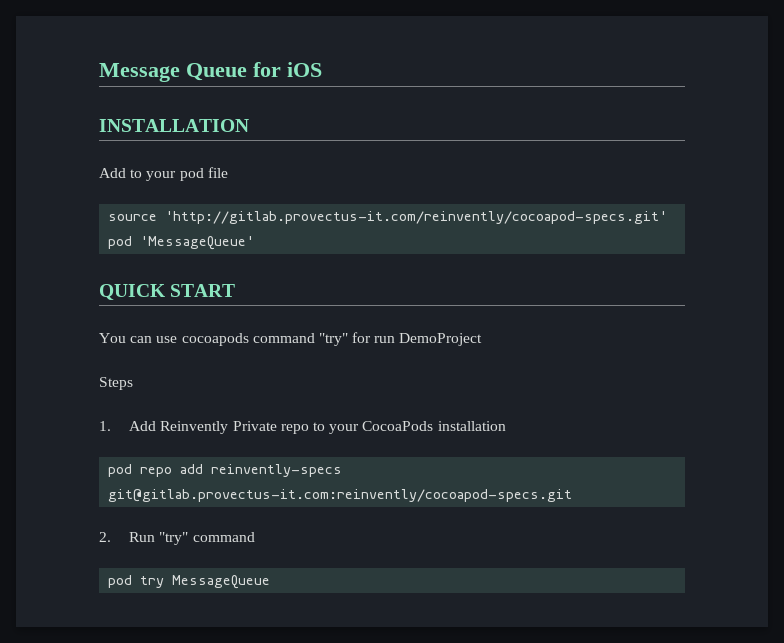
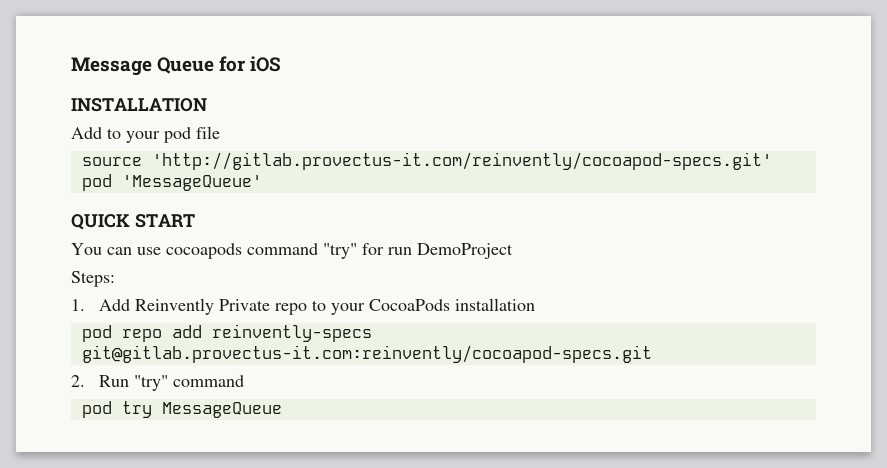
- Steps
+ Steps:

